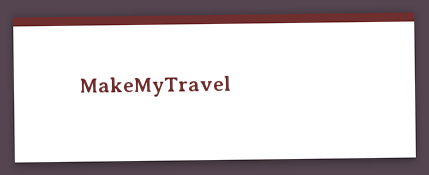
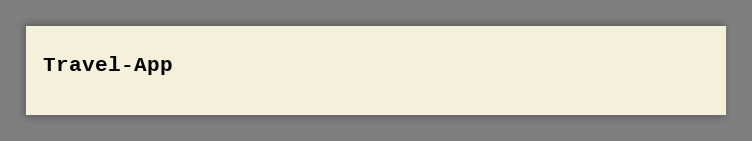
- MakeMyTravel
+ Travel-App

